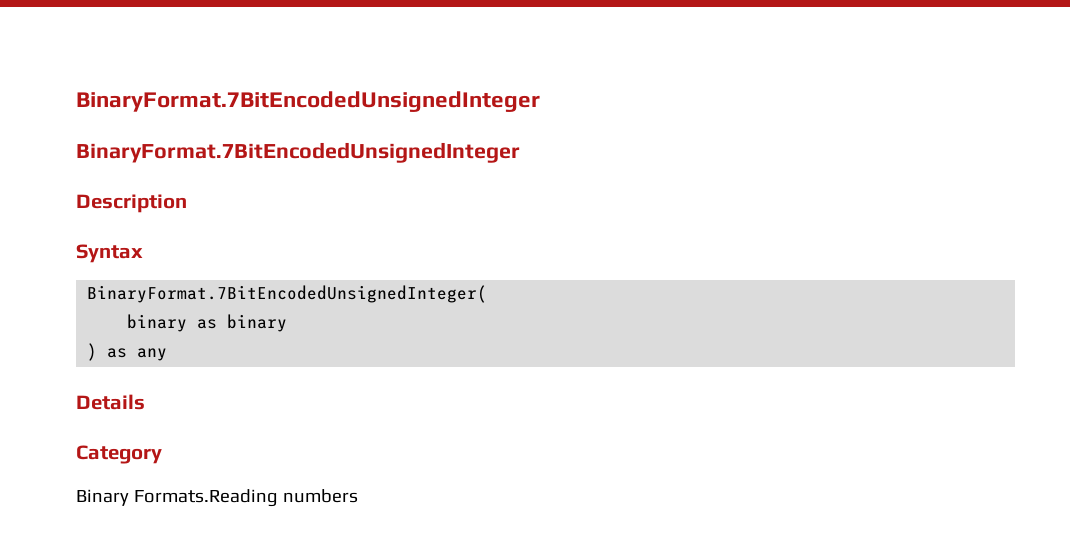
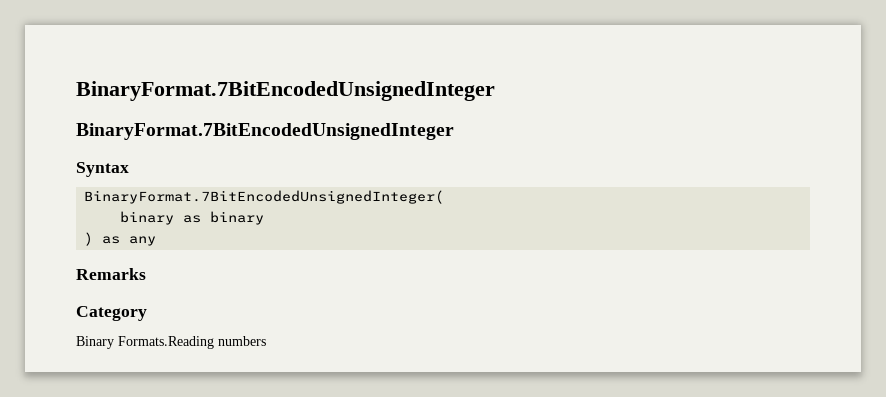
- Description
- Details
+ Remarks

